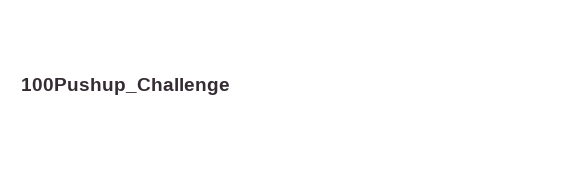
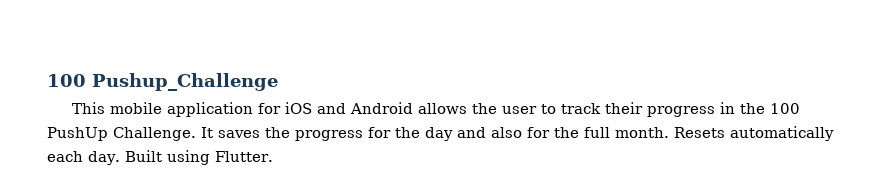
- 100Pushup_Challenge
+ 100 Pushup_Challenge
+ This mobile application for iOS and Android allows the user to track their progress in the 100 PushUp Challenge. It saves the progress for the day and also for the full month. Resets automatically each day. Built using Flutter.

